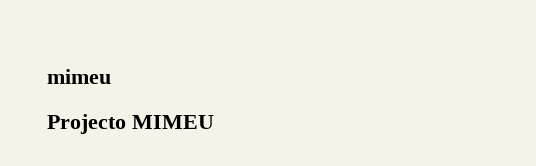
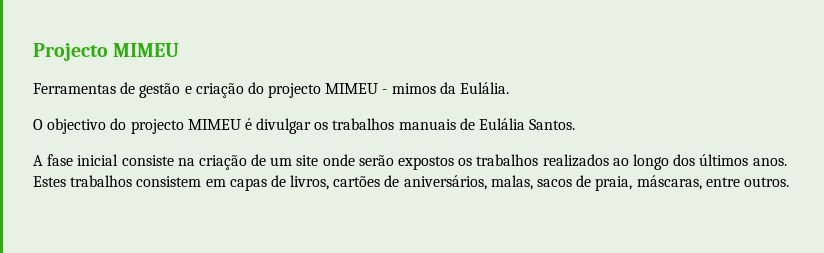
- mimeu
+ Ferramentas de gestão e criação do projecto MIMEU - mimos da Eulália.
+ O objectivo do projecto MIMEU é divulgar os trabalhos manuais de Eulália Santos.
+ A fase inicial consiste na criação de um site onde serão expostos os trabalhos realizados ao longo dos últimos anos. Estes trabalhos consistem em capas de livros, cartões de aniversários, malas, sacos de praia, máscaras, entre outros.

